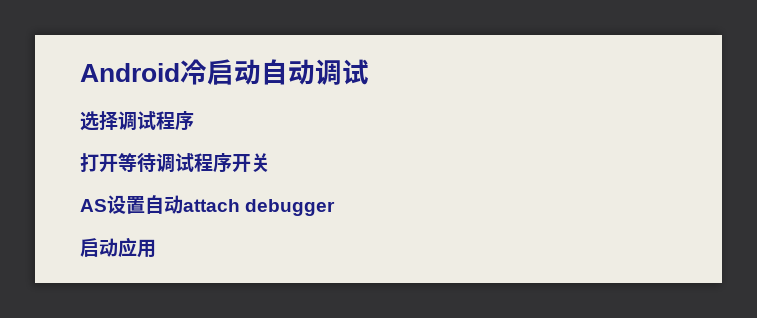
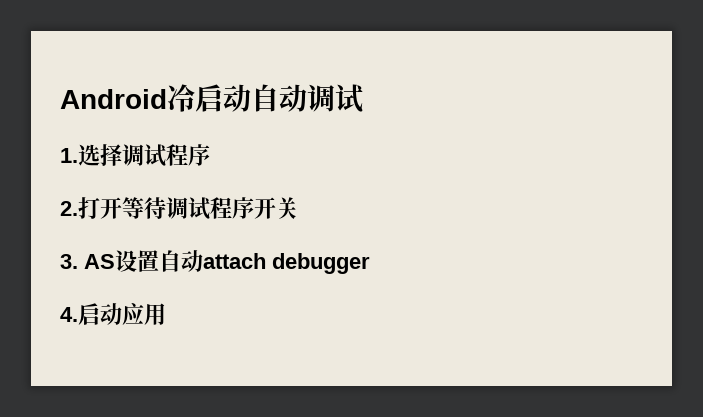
- 选择调试程序
+ 1.选择调试程序
- 打开等待调试程序开关
+ 2.打开等待调试程序开关
- AS设置自动attach debugger
+ 3. AS设置自动attach debugger
- 启动应用
+ 4.启动应用

